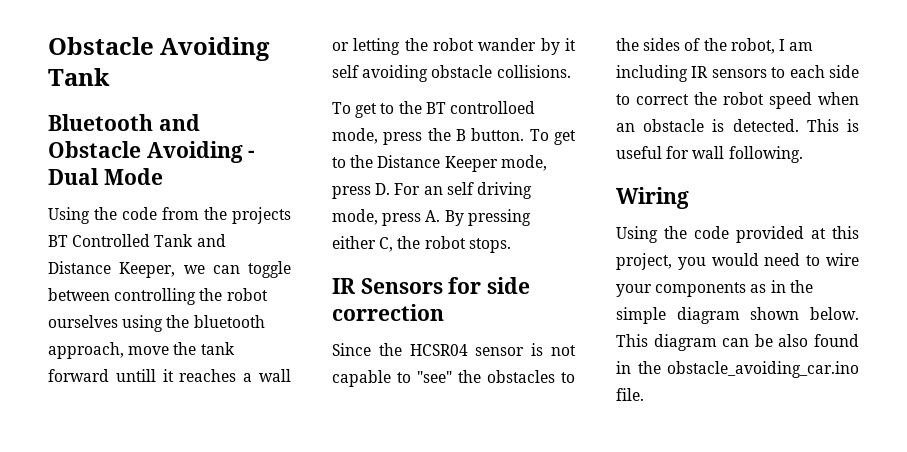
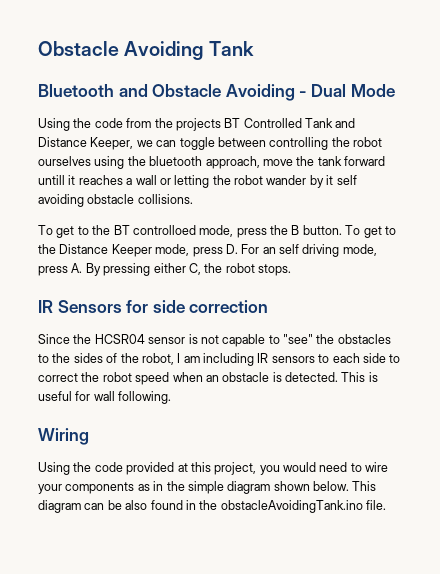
- This diagram can be also found in the obstacle_avoiding_car.ino file.
+ This diagram can be also found in the obstacleAvoidingTank.ino file.

